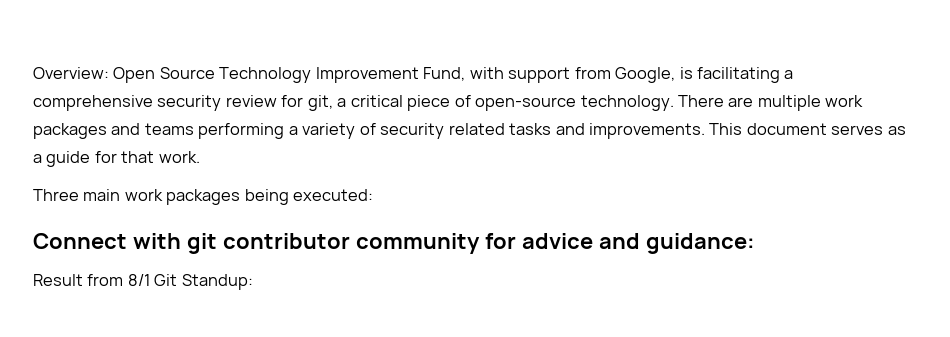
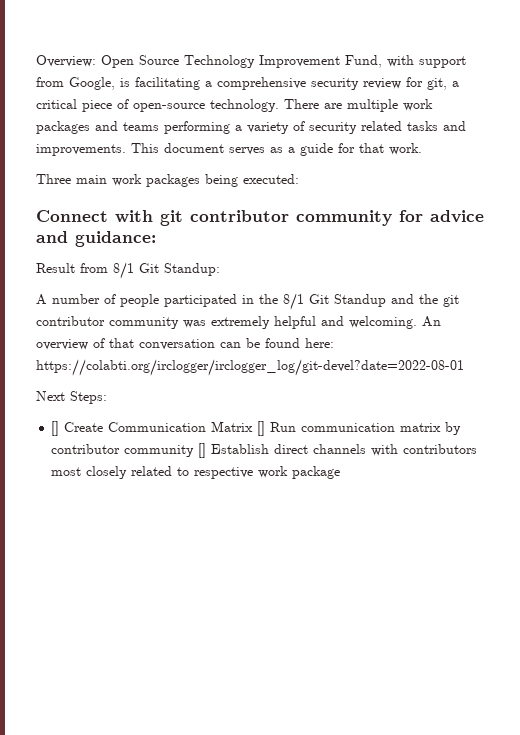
+ A number of people participated in the 8/1 Git Standup and the git contributor community was extremely helpful and welcoming. An overview of that conversation can be found here: https://colabti.org/irclogger/irclogger_log/git-devel?date=2022-08-01
+ Next Steps:
+ [] Create Communication Matrix [] Run communication matrix by contributor community [] Establish direct channels with contributors most closely related to respective work package

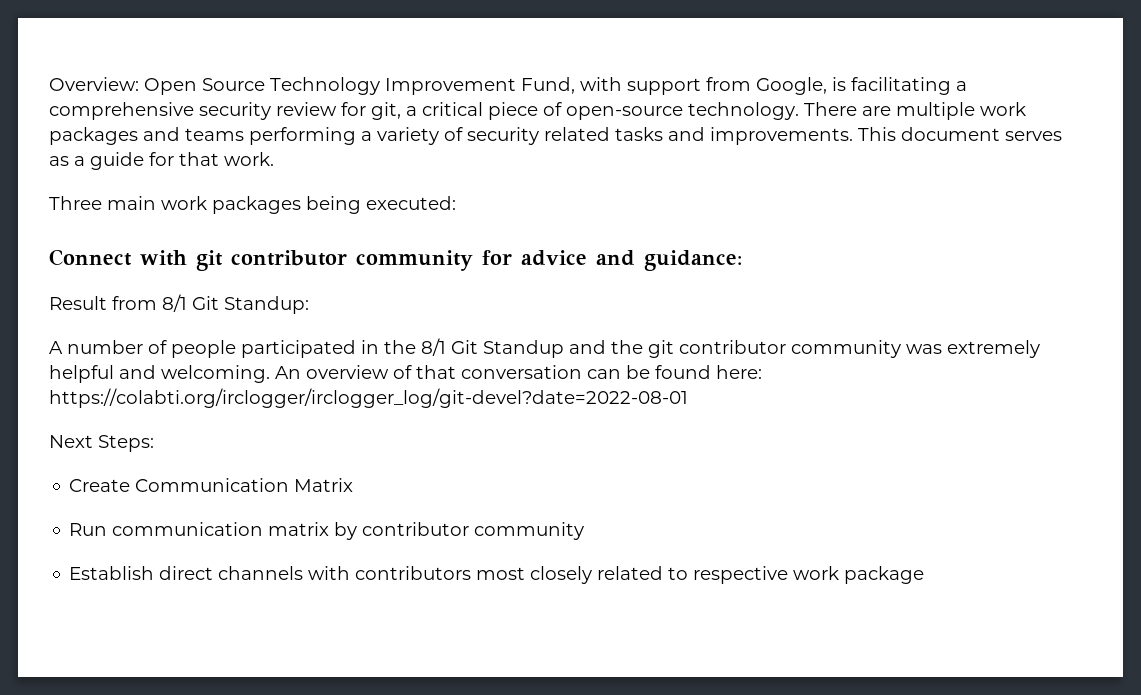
- [] Create Communication Matrix [] Run communication matrix by contributor community [] Establish direct channels with contributors most closely related to respective work package
+ Create Communication Matrix
+ Run communication matrix by contributor community
+ Establish direct channels with contributors most closely related to respective work package

